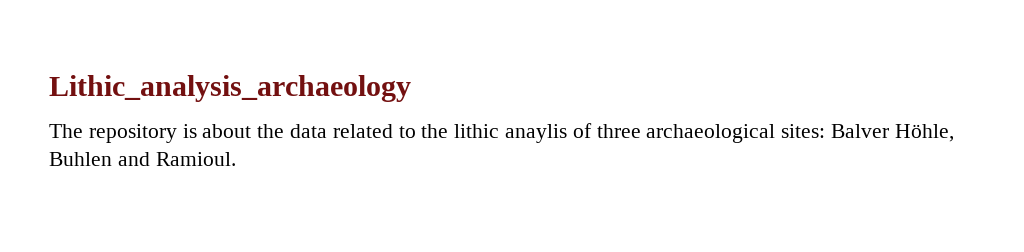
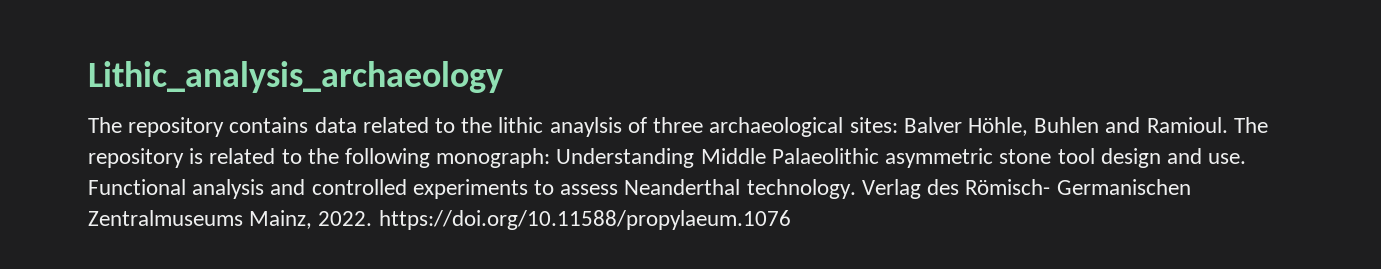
- The repository is about the data related to the lithic anaylis of three archaeological sites: Balver Höhle, Buhlen and Ramioul.
+ The repository contains data related to the lithic anaylsis of three archaeological sites: Balver Höhle, Buhlen and Ramioul.
+ The repository is related to the following monograph: Understanding Middle Palaeolithic asymmetric stone tool design and use. Functional analysis and controlled experiments to assess Neanderthal technology. Verlag des Römisch- Germanischen Zentralmuseums Mainz, 2022. https://doi.org/10.11588/propylaeum.1076

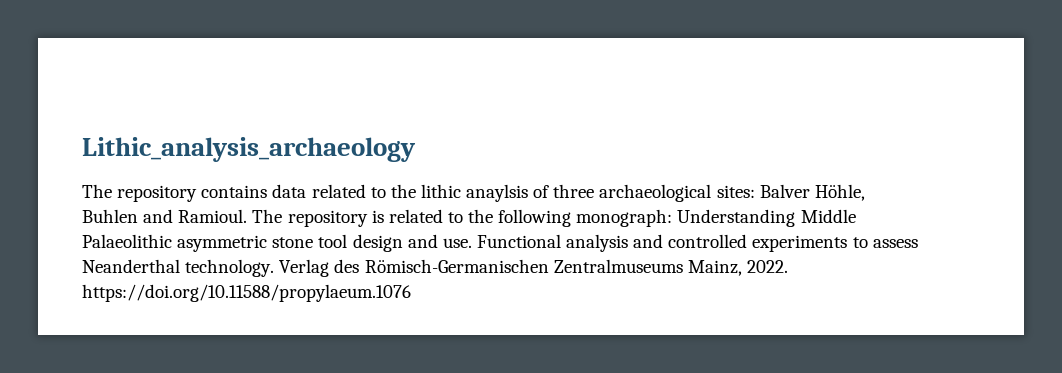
- Verlag des Römisch- Germanischen Zentralmuseums Mainz, 2022. https://doi.org/10.11588/propylaeum.1076
+ Verlag des Römisch-Germanischen Zentralmuseums Mainz, 2022. https://doi.org/10.11588/propylaeum.1076

